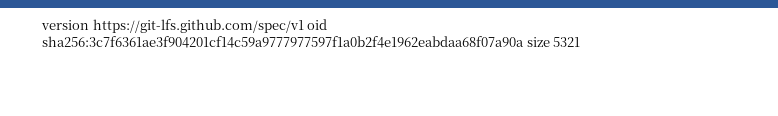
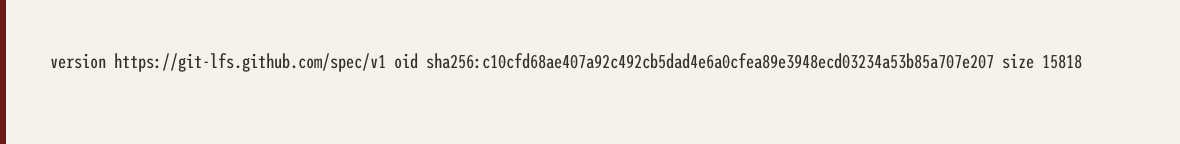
- version https://git-lfs.github.com/spec/v1 oid sha256:3c7f6361ae3f904201cf14c59a9777977597f1a0b2f4e1962eabdaa68f07a90a size 5321
+ version https://git-lfs.github.com/spec/v1 oid sha256:c10cfd68ae407a92c492cb5dad4e6a0cfea89e3948ecd03234a53b85a707e207 size 15818

